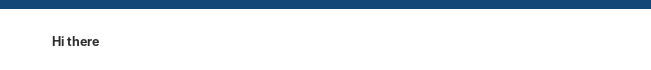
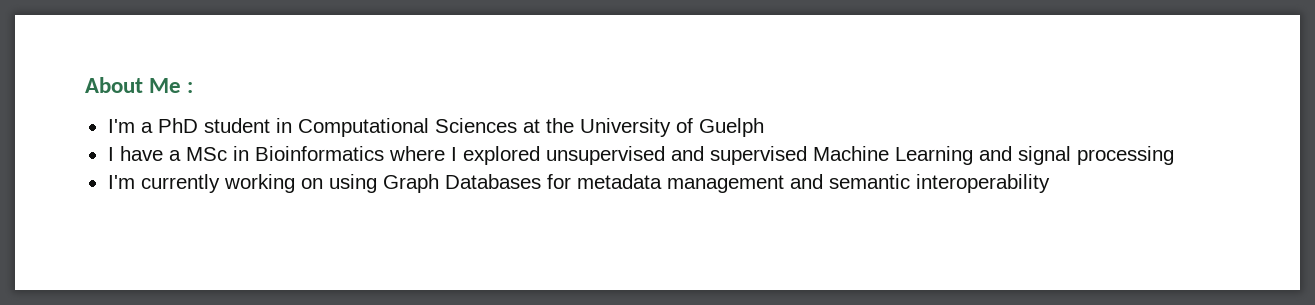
- Hi there
+ About Me :
+ I'm a PhD student in Computational Sciences at the University of Guelph
+ I have a MSc in Bioinformatics where I explored unsupervised and supervised Machine Learning and signal processing
+ I'm currently working on using Graph Databases for metadata management and semantic interoperability

